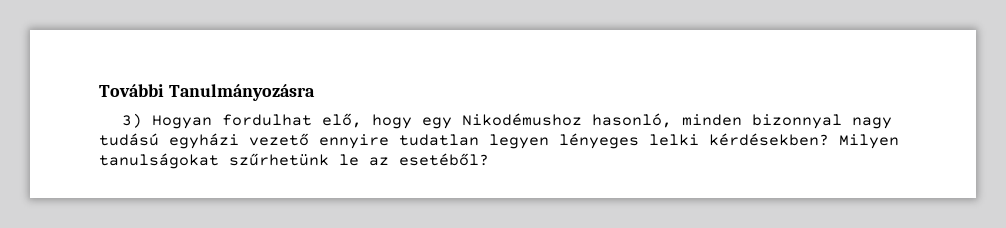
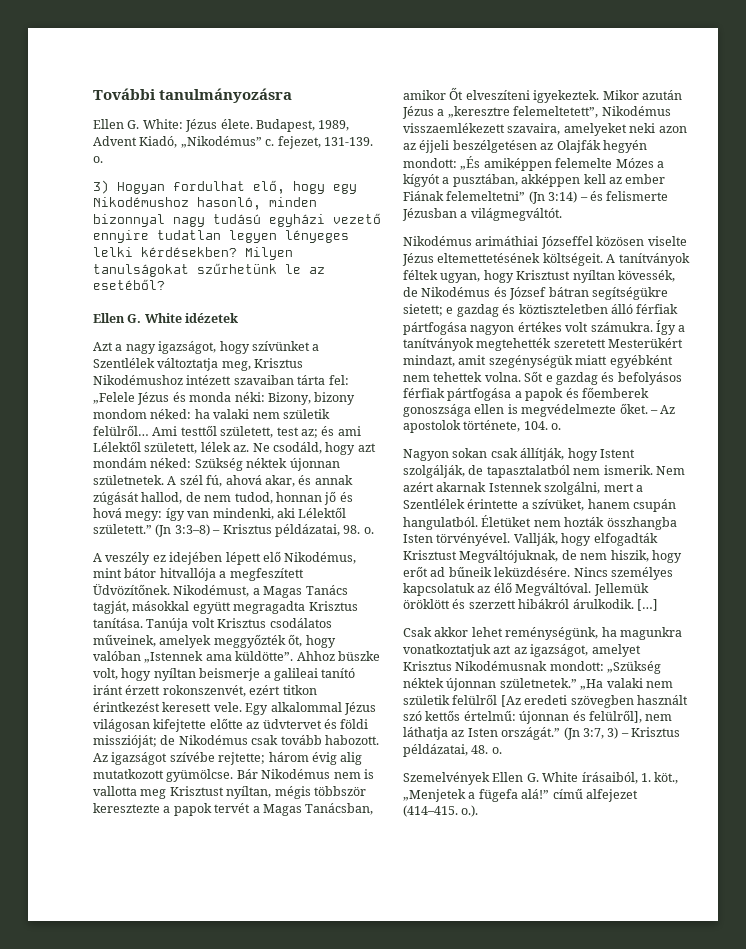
- További Tanulmányozásra
+ További tanulmányozásra
+ Ellen G. White: Jézus élete. Budapest, 1989, Advent Kiadó, „Nikodémus” c. fejezet, 131-139. o.
+ Ellen G. White idézetek
+ Azt a nagy igazságot, hogy szívünket a Szentlélek változtatja meg, Krisztus Nikodémushoz intézett szavaiban tárta fel: „Felele Jézus és monda néki: Bizony, bizony mondom néked: ha valaki nem születik felülről… Ami testtől született, test az; és ami Lélektől született, lélek az. Ne csodáld, hogy azt mondám néked: Szükség néktek újonnan születnetek. A szél fú, ahová akar, és annak zúgását hallod, de nem tudod, honnan jő és hová megy: így van mindenki, aki Lélektől született.” (Jn 3:3–8) – Krisztus példázatai, 98. o.
+ A veszély ez idejében lépett elő Nikodémus, mint bátor hitvallója a megfeszített Üdvözítőnek. Nikodémust, a Magas Tanács tagját, másokkal együtt megragadta Krisztus tanítása. Tanúja volt Krisztus csodálatos műveinek, amelyek meggyőzték őt, hogy valóban „Istennek ama küldötte”. Ahhoz büszke volt, hogy nyíltan beismerje a galileai tanító iránt érzett rokonszenvét, ezért titkon érintkezést keresett vele. Egy alkalommal Jézus világosan kifejtette előtte az üdvtervet és földi misszióját; de Nikodémus csak tovább habozott. Az igazságot szívébe rejtette; három évig alig mutatkozott gyümölcse. Bár Nikodémus nem is vallotta meg Krisztust nyíltan, mégis többször keresztezte a papok tervét a Magas Tanácsban, amikor Őt elveszíteni igyekeztek. Mikor azután Jézus a „keresztre felemeltetett”, Nikodémus visszaemlékezett szavaira, amelyeket neki azon az éjjeli beszélgetésen az Olajfák hegyén mondott: „És amiképpen felemelte Mózes a kígyót a pusztában, akképpen kell az ember Fiának felemeltetni” (Jn 3:14) – és felismerte Jézusban a világmegváltót.
+ Nikodémus arimáthiai Józseffel közösen viselte Jézus eltemettetésének költségeit. A tanítványok féltek ugyan, hogy Krisztust nyíltan kövessék, de Nikodémus és József bátran segítségükre sietett; e gazdag és köztiszteletben álló férfiak pártfogása nagyon értékes volt számukra. Így a tanítványok megtehették szeretett Mesterükért mindazt, amit szegénységük miatt egyébként nem tehettek volna. Sőt e gazdag és befolyásos férfiak pártfogása a papok és főemberek gonoszsága ellen is megvédelmezte őket. – Az apostolok története, 104. o.
+ Nagyon sokan csak állítják, hogy Istent szolgálják, de tapasztalatból nem ismerik. Nem azért akarnak Istennek szolgálni, mert a Szentlélek érintette a szívüket, hanem csupán hangulatból. Életüket nem hozták összhangba Isten törvényével. Vallják, hogy elfogadták Krisztust Megváltójuknak, de nem hiszik, hogy erőt ad bűneik leküzdésére. Nincs személyes kapcsolatuk az élő Megváltóval. Jellemük öröklött és szerzett hibákról árulkodik. […]
+ Csak akkor lehet reménységünk, ha magunkra vonatkoztatjuk azt az igazságot, amelyet Krisztus Nikodémusnak mondott: „Szükség néktek újonnan születnetek.” „Ha valaki nem születik felülről [Az eredeti szövegben használt szó kettős értelmű: újonnan és felülről], nem láthatja az Isten országát.” (Jn 3:7, 3) – Krisztus példázatai, 48. o.
+ Szemelvények Ellen G. White írásaiból, 1. köt., „Menjetek a fügefa alá!” című alfejezet (414–415. o.).

